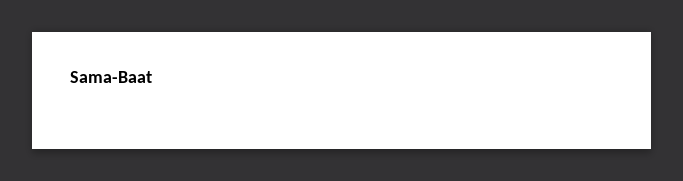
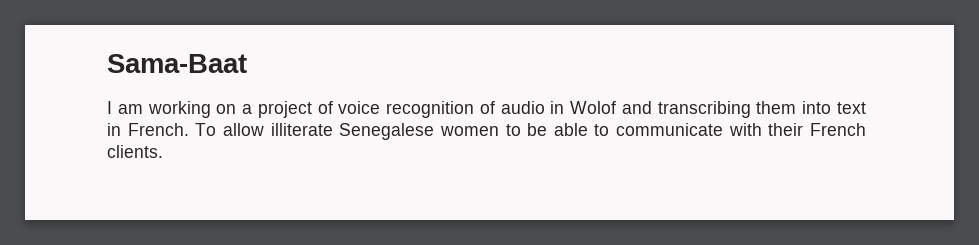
+ I am working on a project of voice recognition of audio in Wolof and transcribing them into text in French. To allow illiterate Senegalese women to be able to communicate with their French clients.

